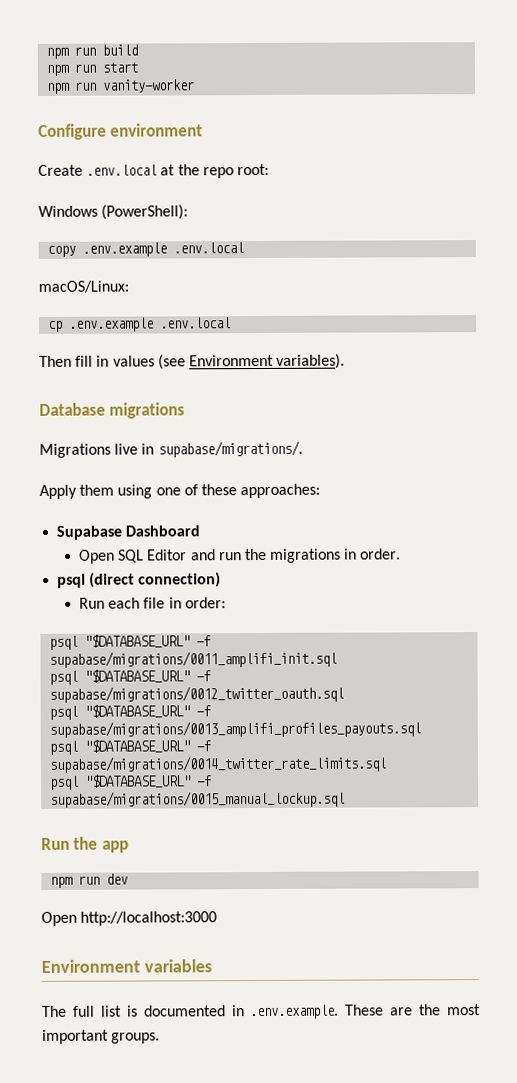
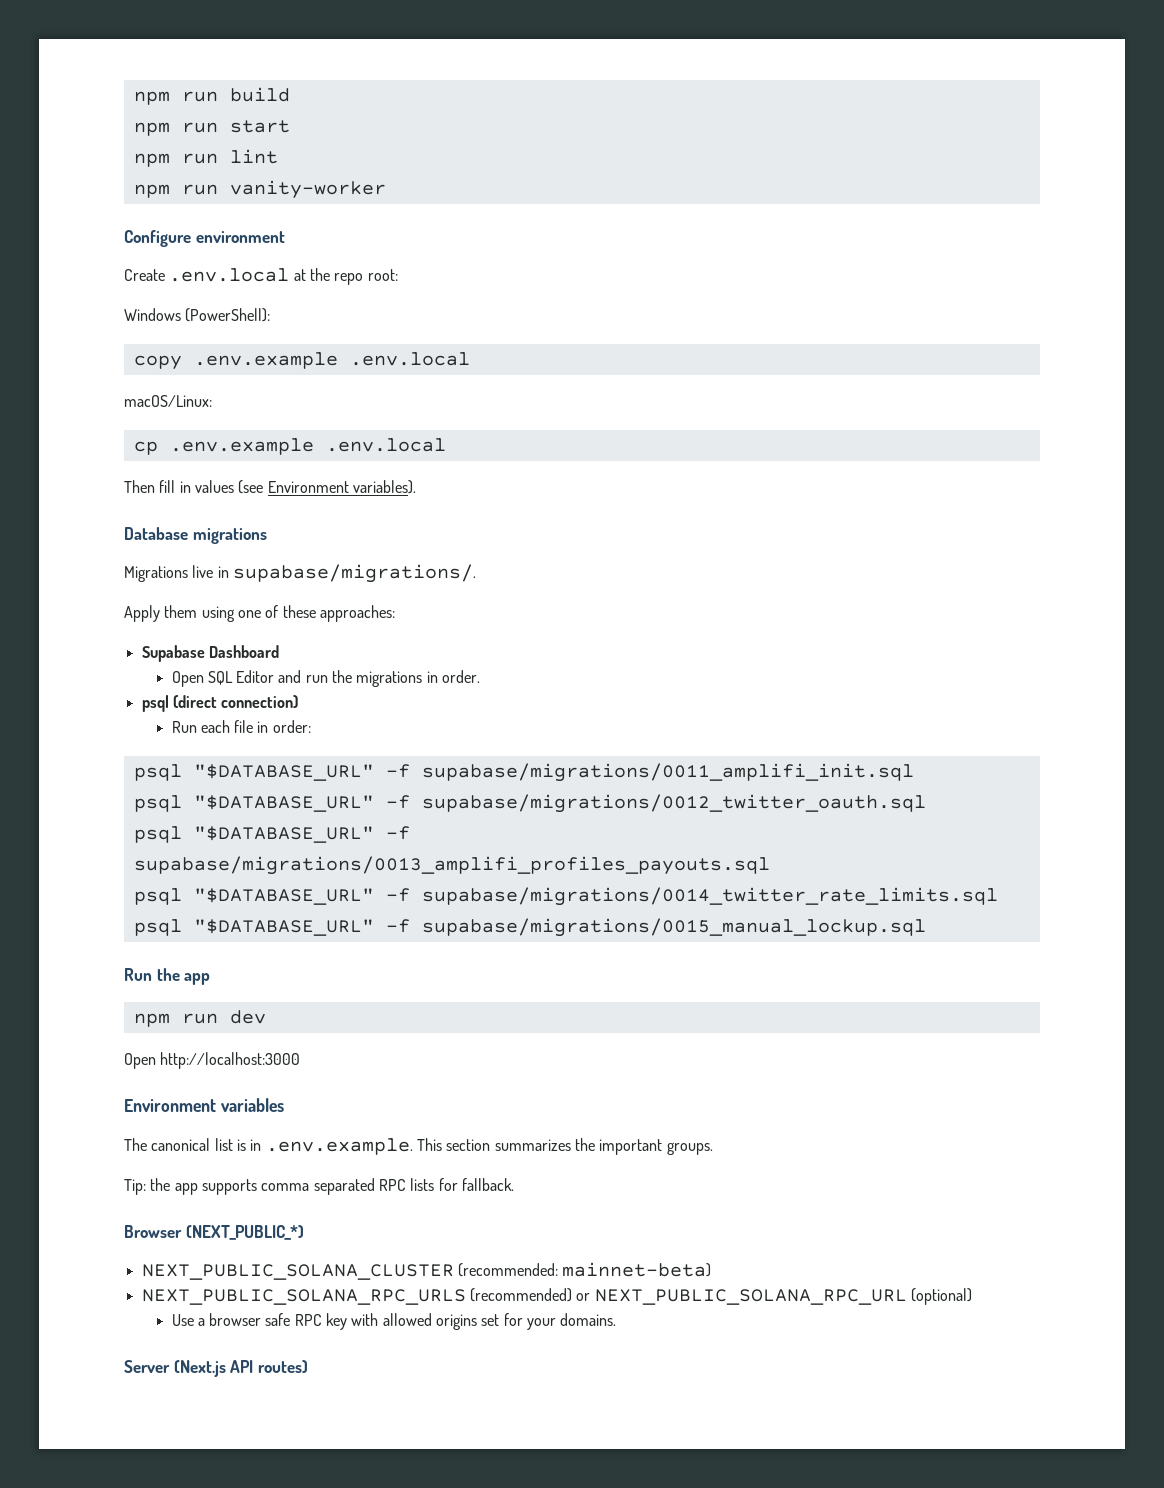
+ npm run lint
- The full list is documented in .env.example. These are the most important groups.
+ The canonical list is in .env.example. This section summarizes the important groups.
+ Tip: the app supports comma separated RPC lists for fallback.
+ Browser (NEXT_PUBLIC_*)
+ NEXT_PUBLIC_SOLANA_CLUSTER (recommended: mainnet-beta)
+ NEXT_PUBLIC_SOLANA_RPC_URLS (recommended) or NEXT_PUBLIC_SOLANA_RPC_URL (optional)
+ Use a browser safe RPC key with allowed origins set for your domains.
+ Server (Next.js API routes)

